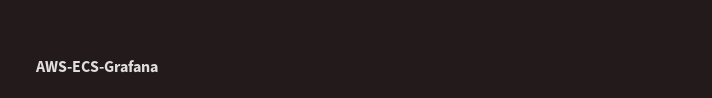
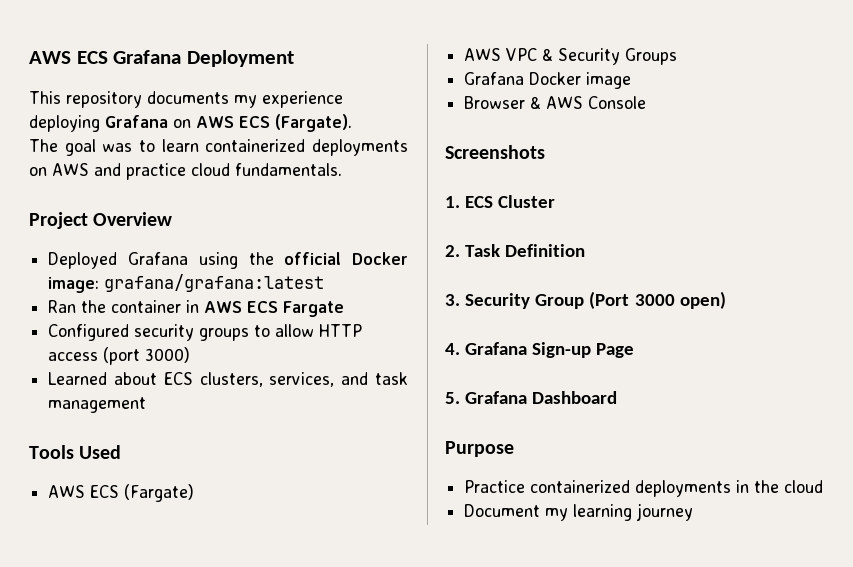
- AWS-ECS-Grafana
+ AWS ECS Grafana Deployment
+ This repository documents my experience deploying Grafana on AWS ECS (Fargate).
+ The goal was to learn containerized deployments on AWS and practice cloud fundamentals.
+ Project Overview
+ Deployed Grafana using the official Docker image: grafana/grafana:latest
+ Ran the container in AWS ECS Fargate
+ Configured security groups to allow HTTP access (port 3000)
+ Learned about ECS clusters, services, and task management
+ Tools Used
+ AWS ECS (Fargate)
+ AWS VPC & Security Groups
+ Grafana Docker image
+ Browser & AWS Console
+ Screenshots
+ 1. ECS Cluster
+ 2. Task Definition
+ 3. Security Group (Port 3000 open)
+ 4. Grafana Sign-up Page
+ 5. Grafana Dashboard
+ Purpose
+ Practice containerized deployments in the cloud
+ Document my learning journey

